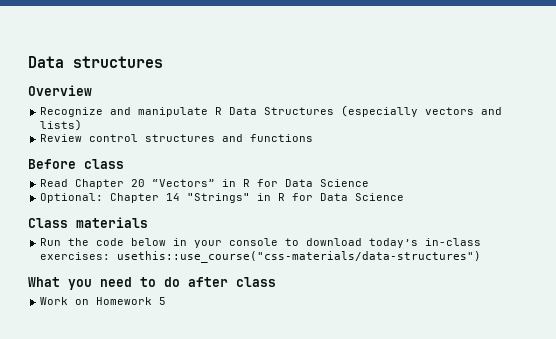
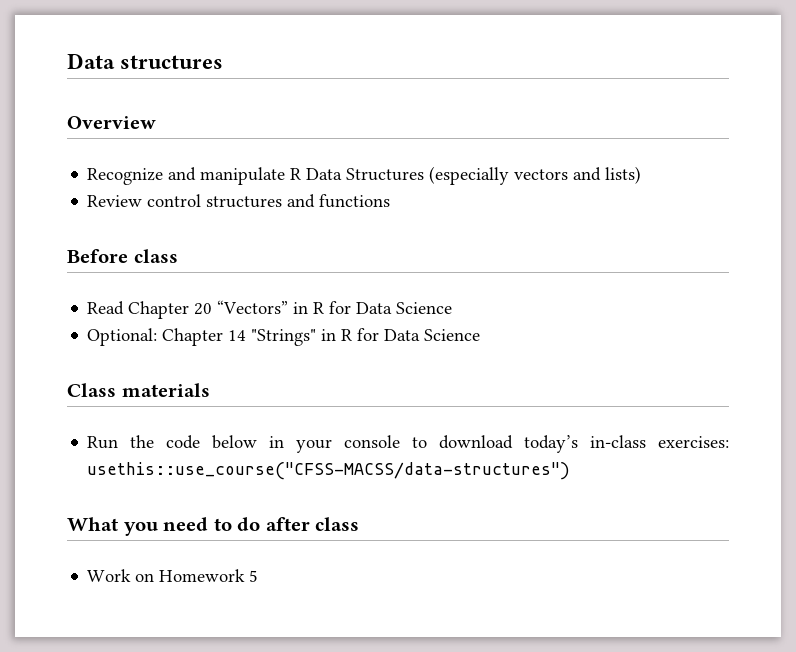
- Run the code below in your console to download today’s in-class exercises: usethis::use_course("css-materials/data-structures")
+ Run the code below in your console to download today’s in-class exercises: usethis::use_course("CFSS-MACSS/data-structures")

